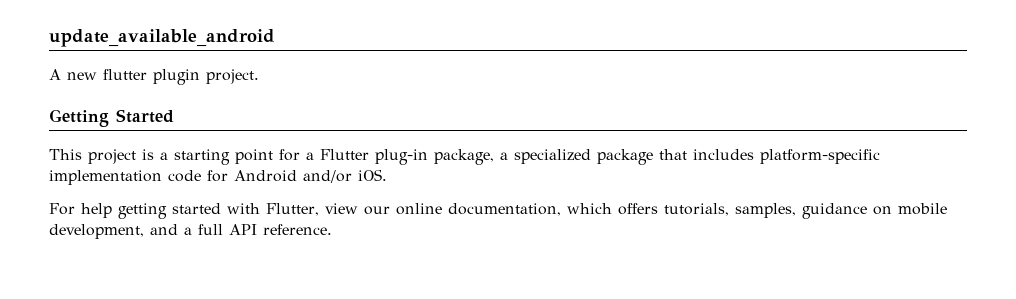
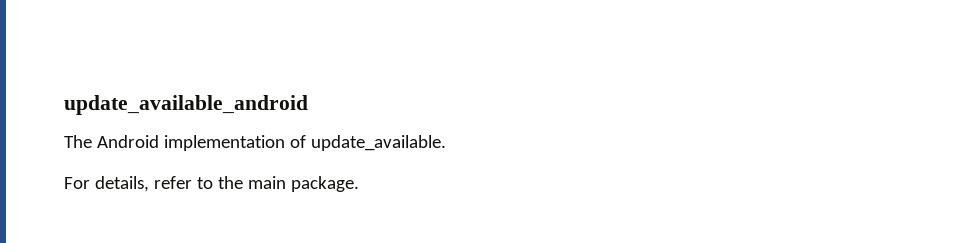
- A new flutter plugin project.
- Getting Started
- This project is a starting point for a Flutter plug-in package, a specialized package that includes platform-specific implementation code for Android and/or iOS.
- For help getting started with Flutter, view our online documentation, which offers tutorials, samples, guidance on mobile development, and a full API reference.
+ The Android implementation of update_available.
+ For details, refer to the main package.

